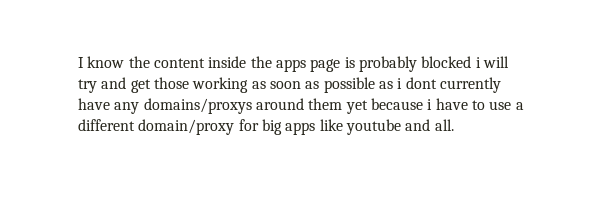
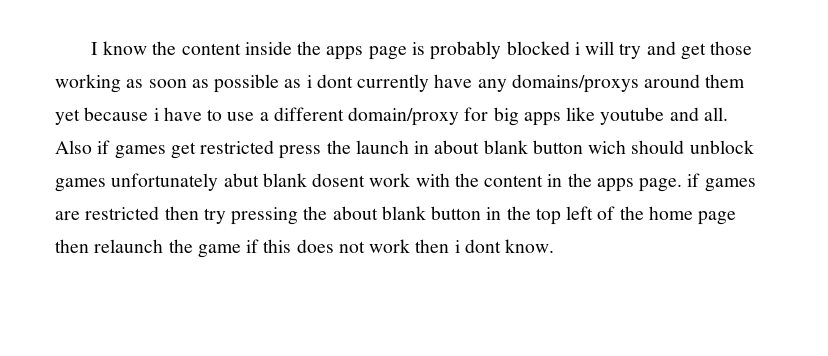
+ Also if games get restricted press the launch in about blank button wich should unblock games unfortunately abut blank dosent work with the content in the apps page. if games are restricted then try pressing the about blank button in the top left of the home page then relaunch the game if this does not work then i dont know.

